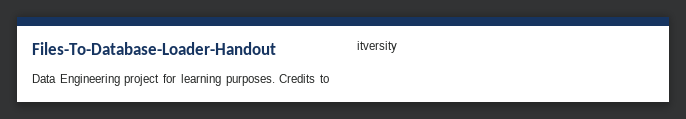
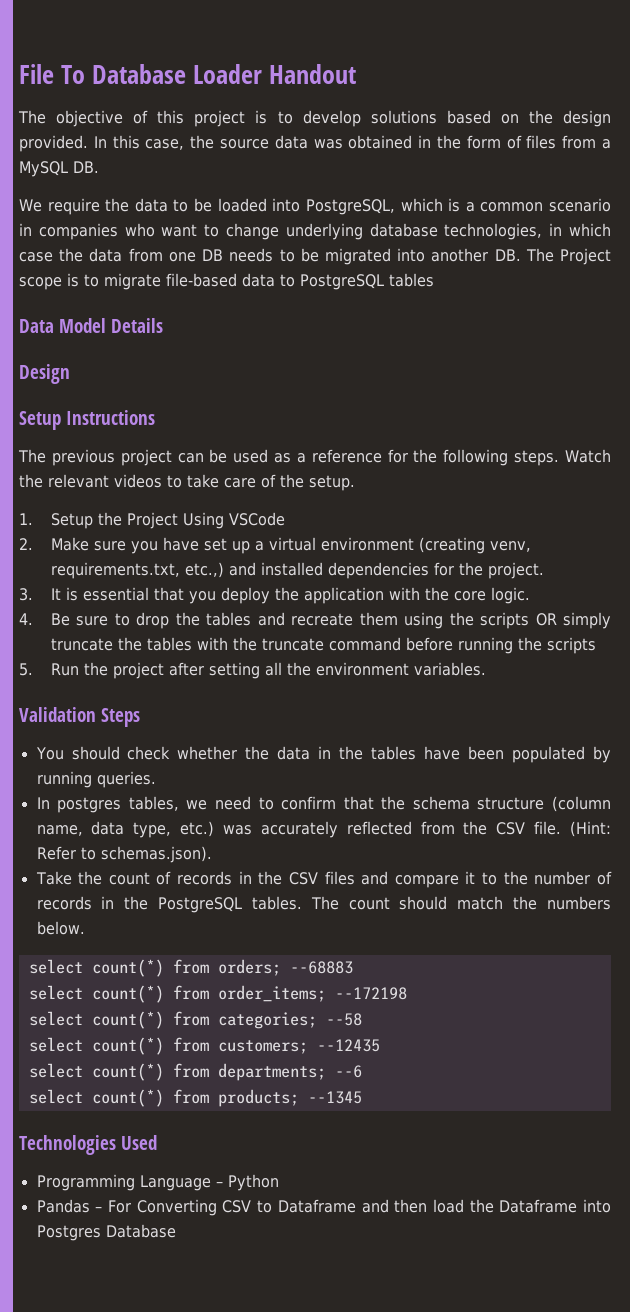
- Files-To-Database-Loader-Handout
- Data Engineering project for learning purposes. Credits to itversity
+ File To Database Loader Handout
+ The objective of this project is to develop solutions based on the design provided. In this case, the source data was obtained in the form of files from a MySQL DB.
+ We require the data to be loaded into PostgreSQL, which is a common scenario in companies who want to change underlying database technologies, in which case the data from one DB needs to be migrated into another DB. The Project scope is to migrate file-based data to PostgreSQL tables
+ Data Model Details
+ Design
+ Setup Instructions
+ The previous project can be used as a reference for the following steps. Watch the relevant videos to take care of the setup.
+ 1. Setup the Project Using VSCode
+ 2. Make sure you have set up a virtual environment (creating venv, requirements.txt, etc.,) and installed dependencies for the project.
+ 3. It is essential that you deploy the application with the core logic.
+ 4. Be sure to drop the tables and recreate them using the scripts OR simply truncate the tables with the truncate command before running the scripts
+ 5. Run the project after setting all the environment variables.
+ Validation Steps
+ You should check whether the data in the tables have been populated by running queries.
+ In postgres tables, we need to confirm that the schema structure (column name, data type, etc.) was accurately reflected from the CSV file. (Hint: Refer to schemas.json).
+ Take the count of records in the CSV files and compare it to the number of records in the PostgreSQL tables. The count should match the numbers below.
+ select count(*) from orders; --68883
+ select count(*) from order_items; --172198
+ select count(*) from categories; --58
+ select count(*) from customers; --12435
+ select count(*) from departments; --6
+ select count(*) from products; --1345
+ Technologies Used
+ Programming Language – Python
+ Pandas – For Converting CSV to Dataframe and then load the Dataframe into Postgres Database

